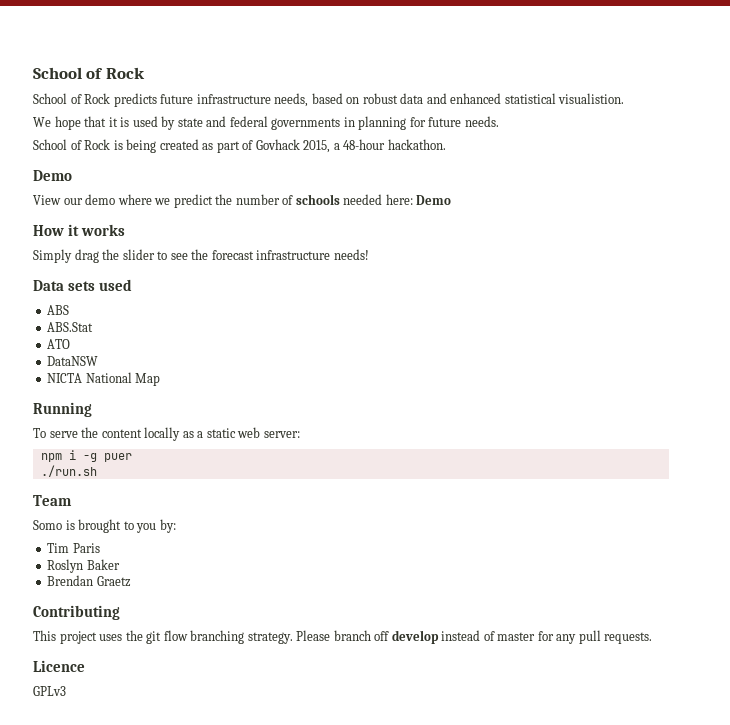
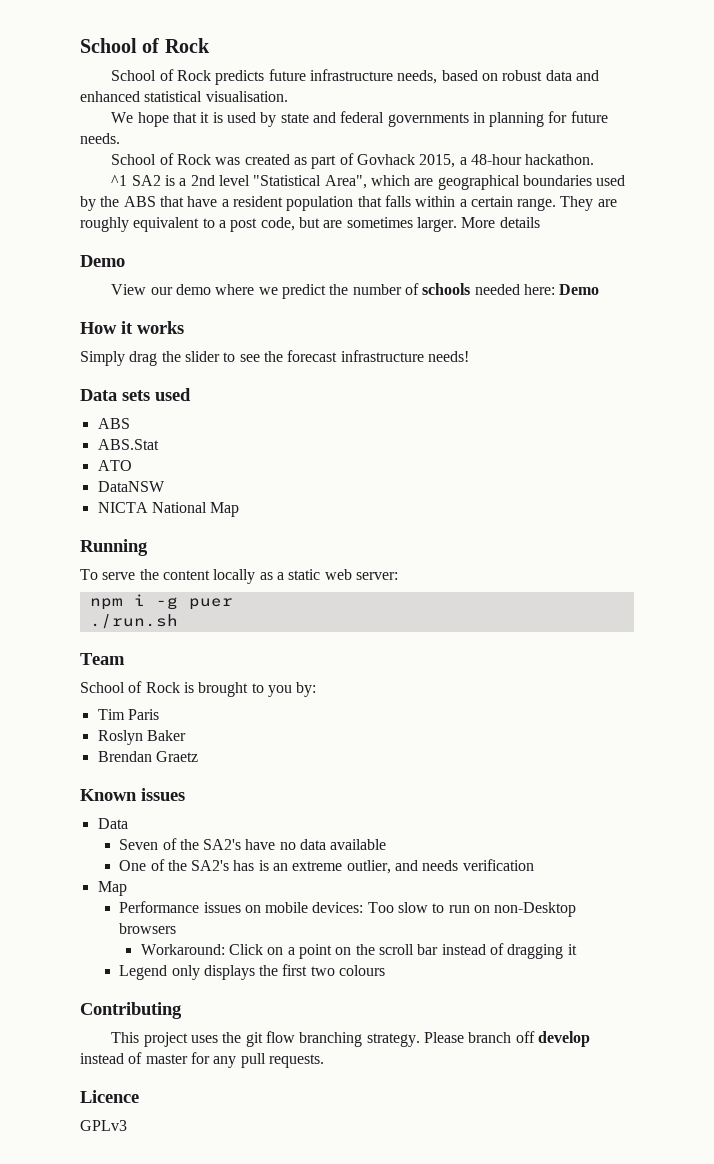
- School of Rock predicts future infrastructure needs, based on robust data and enhanced statistical visualistion.
+ School of Rock predicts future infrastructure needs, based on robust data and enhanced statistical visualisation.
- School of Rock is being created as part of Govhack 2015, a 48-hour hackathon.
+ School of Rock was created as part of Govhack 2015, a 48-hour hackathon.
+ ^1 SA2 is a 2nd level "Statistical Area", which are geographical boundaries used by the ABS that have a resident population that falls within a certain range. They are roughly equivalent to a post code, but are sometimes larger. More details
- Somo is brought to you by:
+ School of Rock is brought to you by:
+ Known issues
+ Data
+ Seven of the SA2's have no data available
+ One of the SA2's has is an extreme outlier, and needs verification
+ Map
+ Performance issues on mobile devices: Too slow to run on non-Desktop browsers
+ Workaround: Click on a point on the scroll bar instead of dragging it
+ Legend only displays the first two colours

